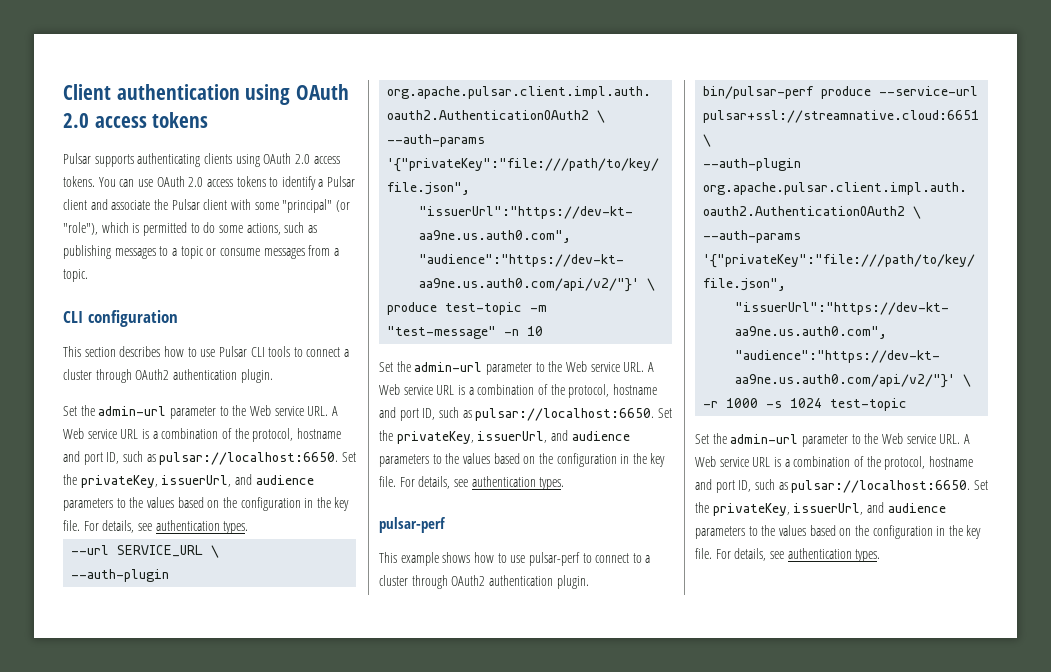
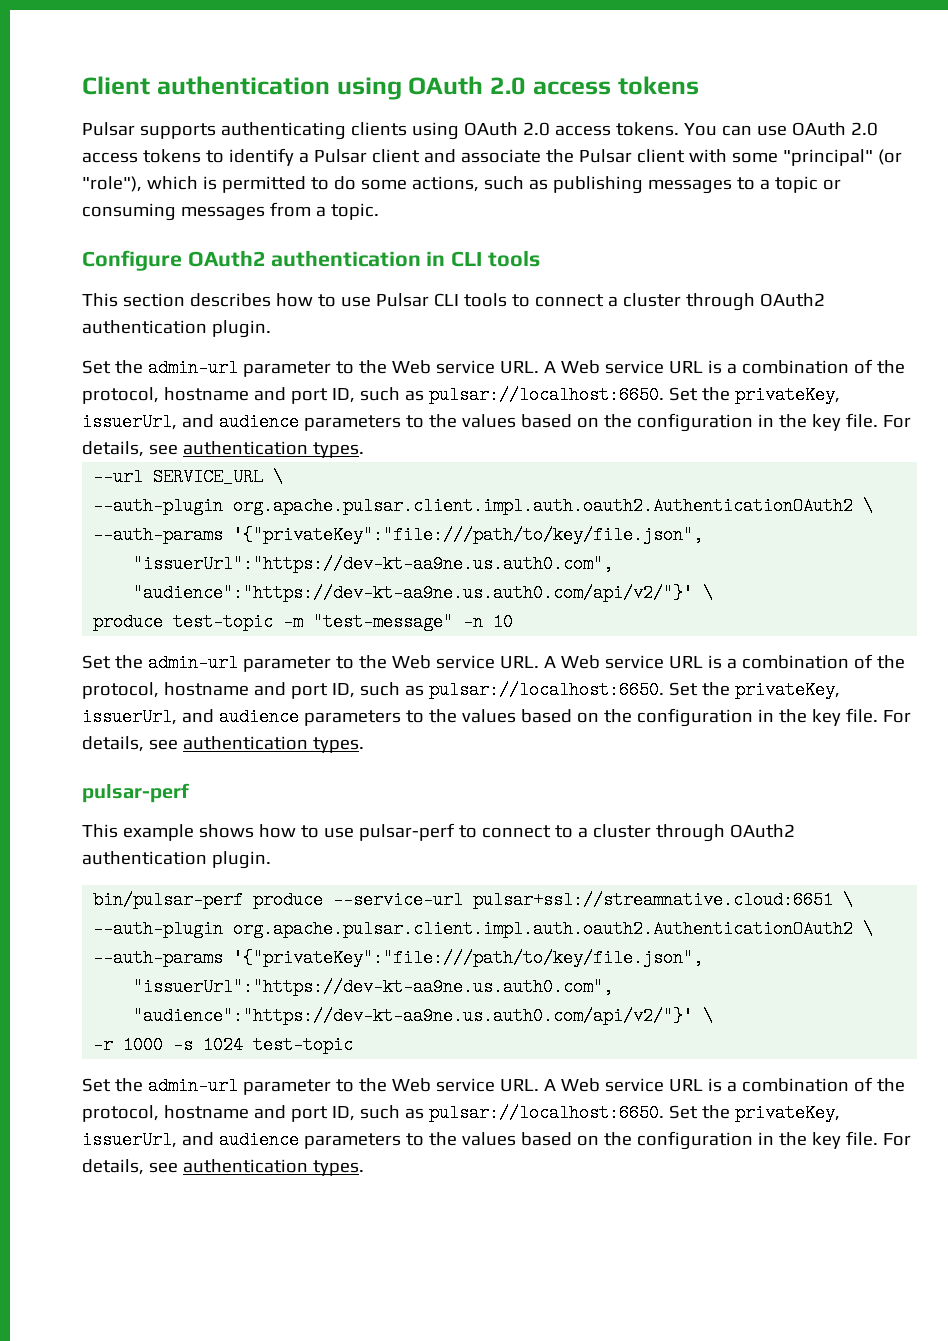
- You can use OAuth 2.0 access tokens to identify a Pulsar client and associate the Pulsar client with some "principal" (or "role"), which is permitted to do some actions, such as publishing messages to a topic or consume messages from a topic.
+ You can use OAuth 2.0 access tokens to identify a Pulsar client and associate the Pulsar client with some "principal" (or "role"), which is permitted to do some actions, such as publishing messages to a topic or consuming messages from a topic.
- CLI configuration
+ Configure OAuth2 authentication in CLI tools

